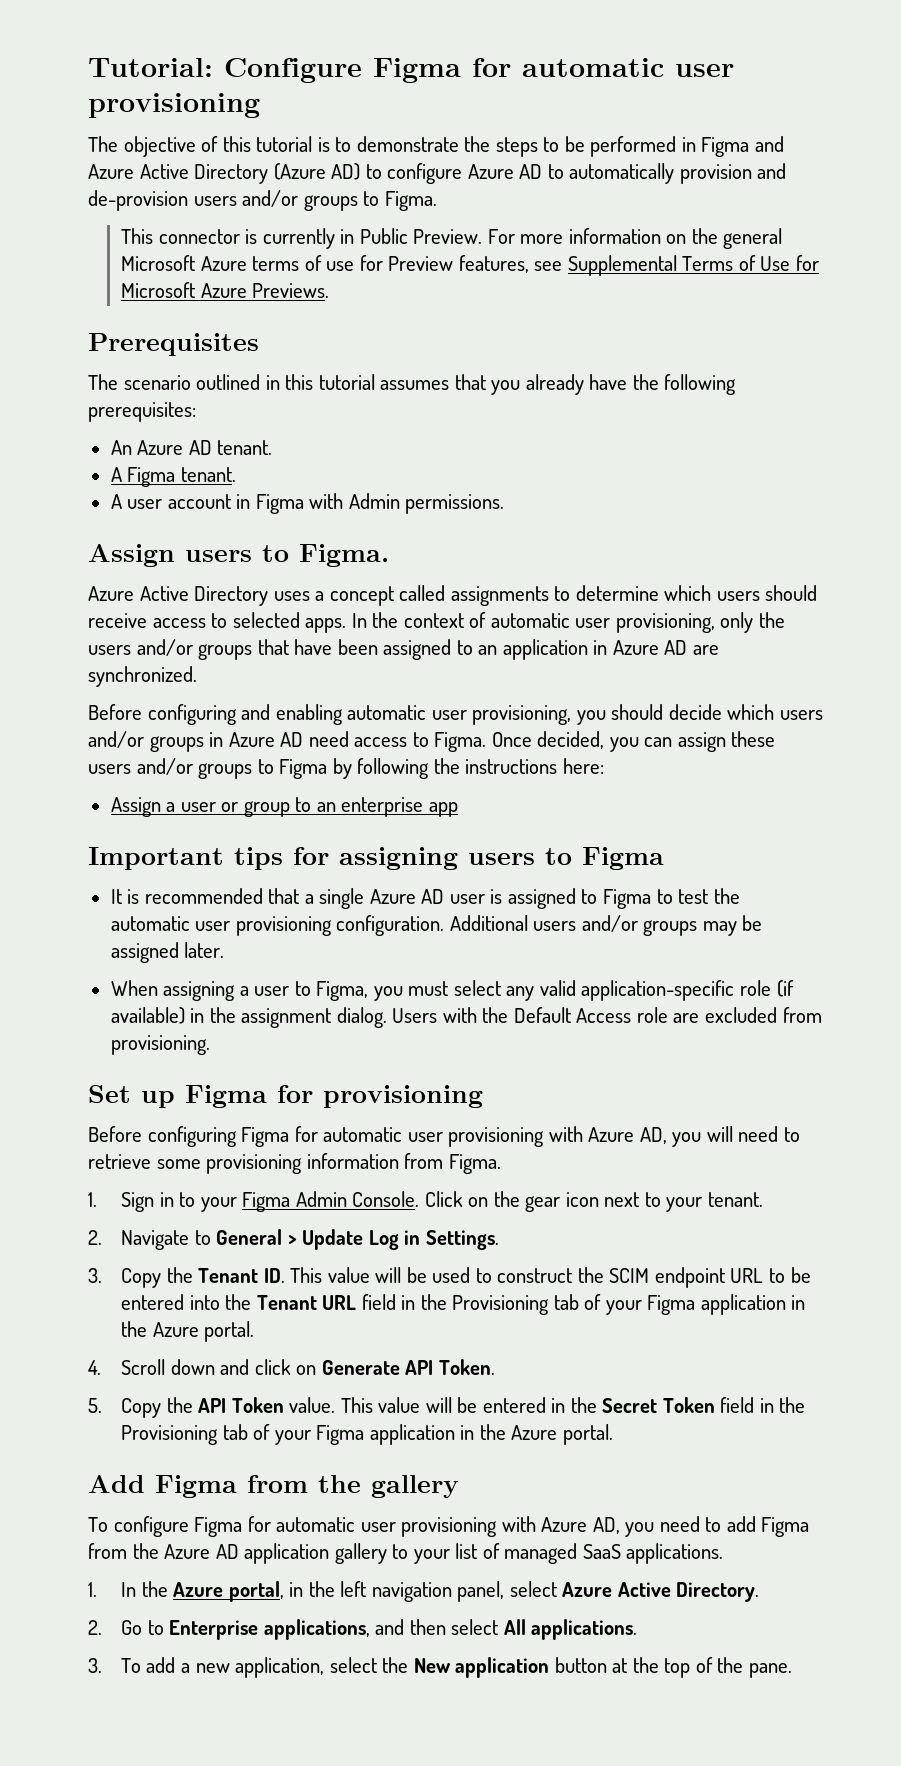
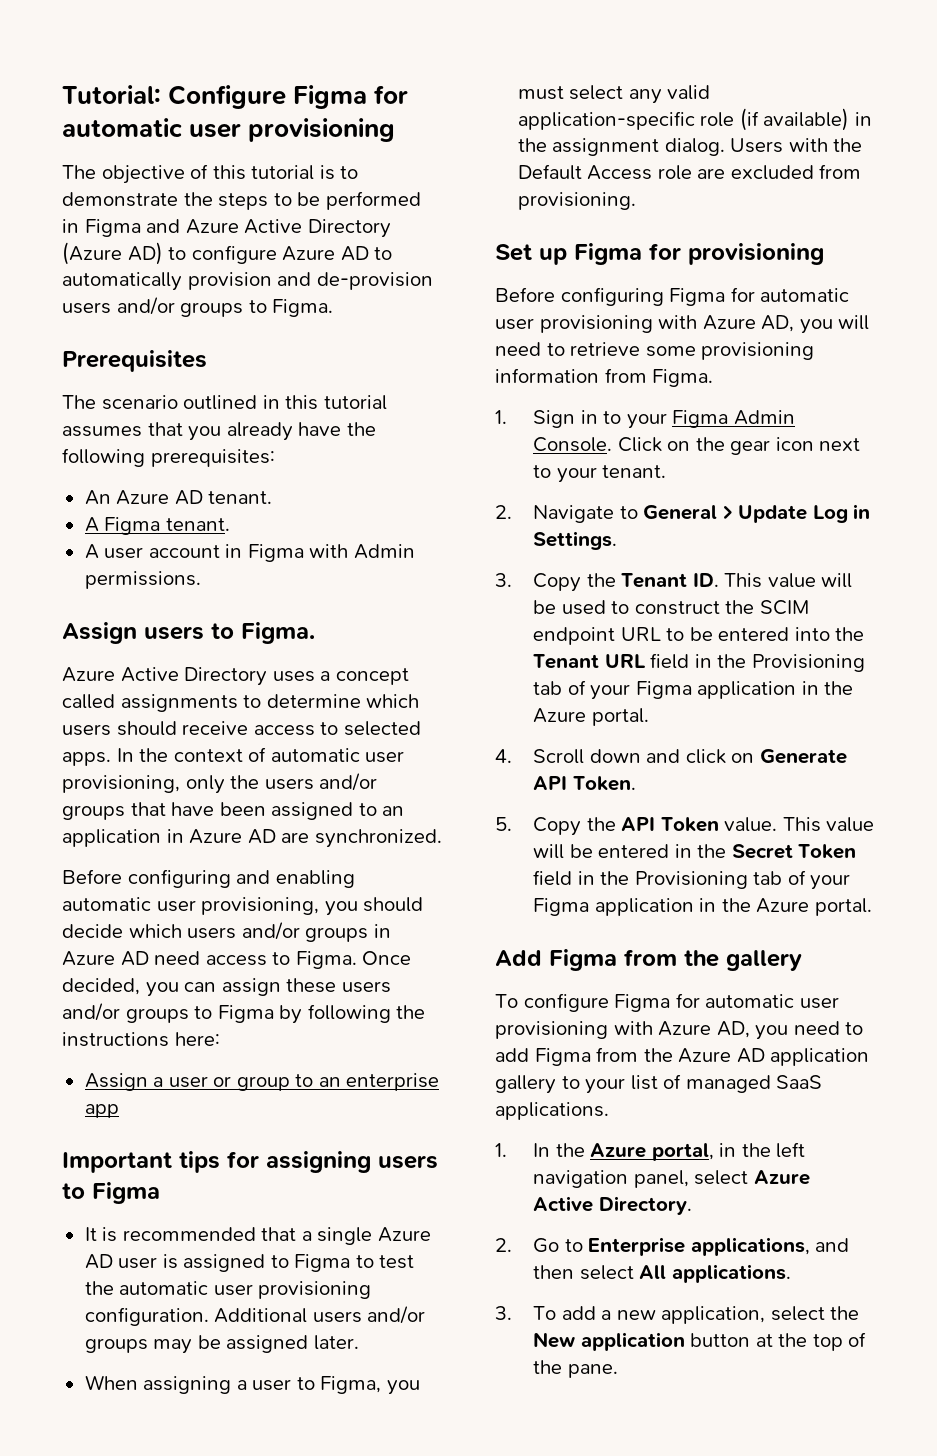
- This connector is currently in Public Preview. For more information on the general Microsoft Azure terms of use for Preview features, see Supplemental Terms of Use for Microsoft Azure Previews.

